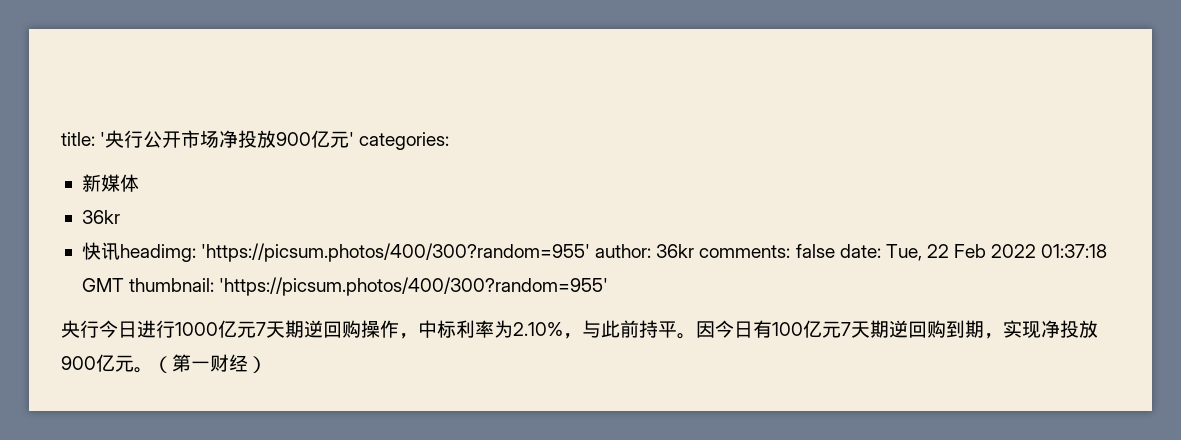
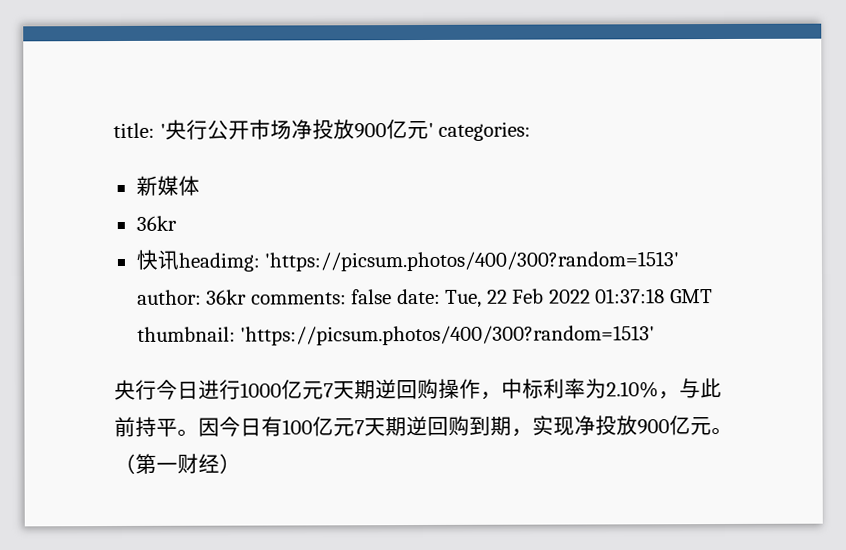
- 快讯headimg: 'https://picsum.photos/400/300?random=955' author: 36kr comments: false date: Tue, 22 Feb 2022 01:37:18 GMT thumbnail: 'https://picsum.photos/400/300?random=955'
+ 快讯headimg: 'https://picsum.photos/400/300?random=1513' author: 36kr comments: false date: Tue, 22 Feb 2022 01:37:18 GMT thumbnail: 'https://picsum.photos/400/300?random=1513'

